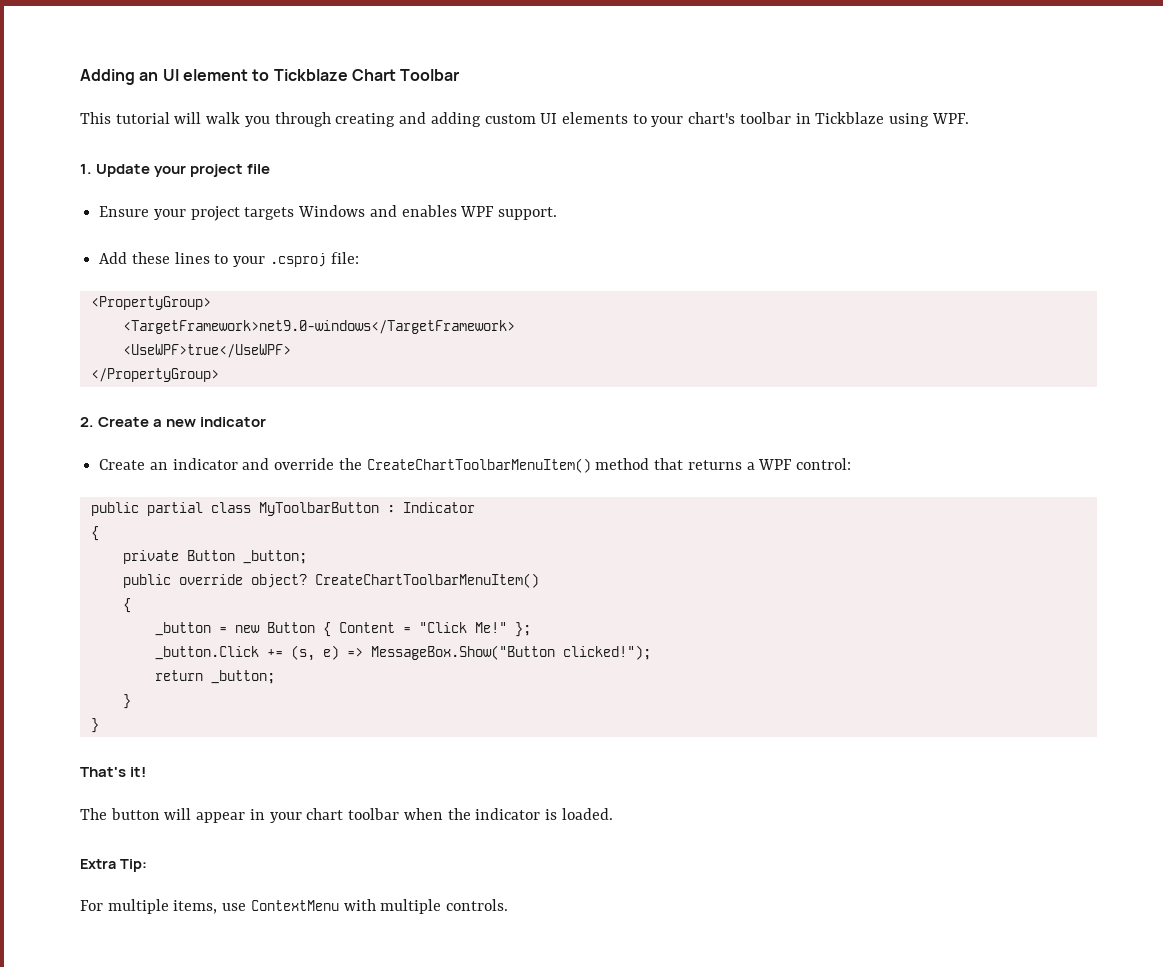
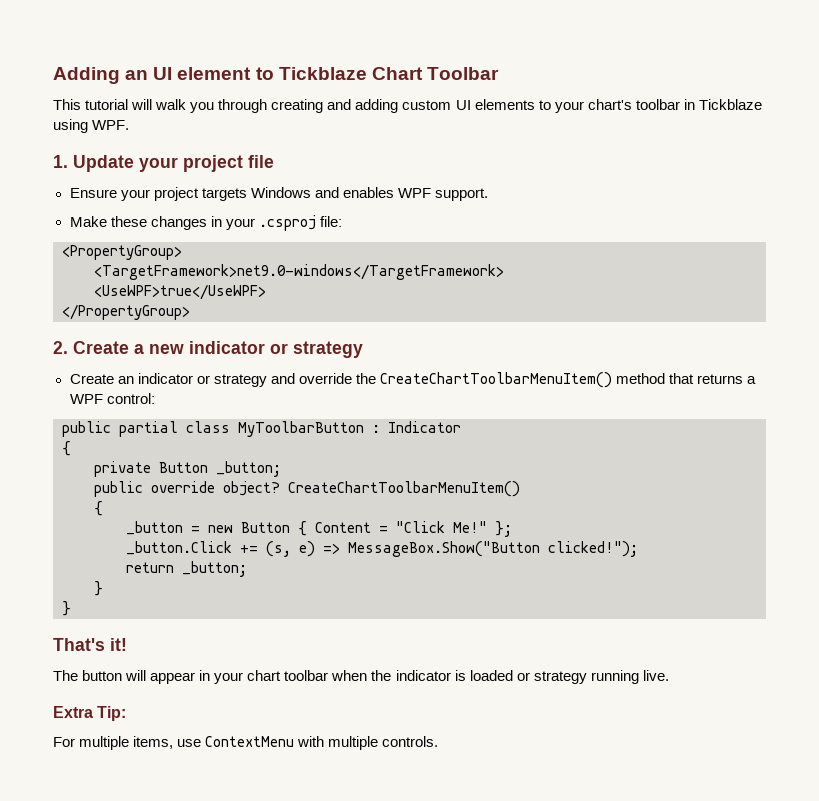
- Add these lines to your .csproj file:
+ Make these changes in your .csproj file:
- 2. Create a new indicator
+ 2. Create a new indicator or strategy
- Create an indicator and override the CreateChartToolbarMenuItem() method that returns a WPF control:
+ Create an indicator or strategy and override the CreateChartToolbarMenuItem() method that returns a WPF control:
- The button will appear in your chart toolbar when the indicator is loaded.
+ The button will appear in your chart toolbar when the indicator is loaded or strategy running live.

